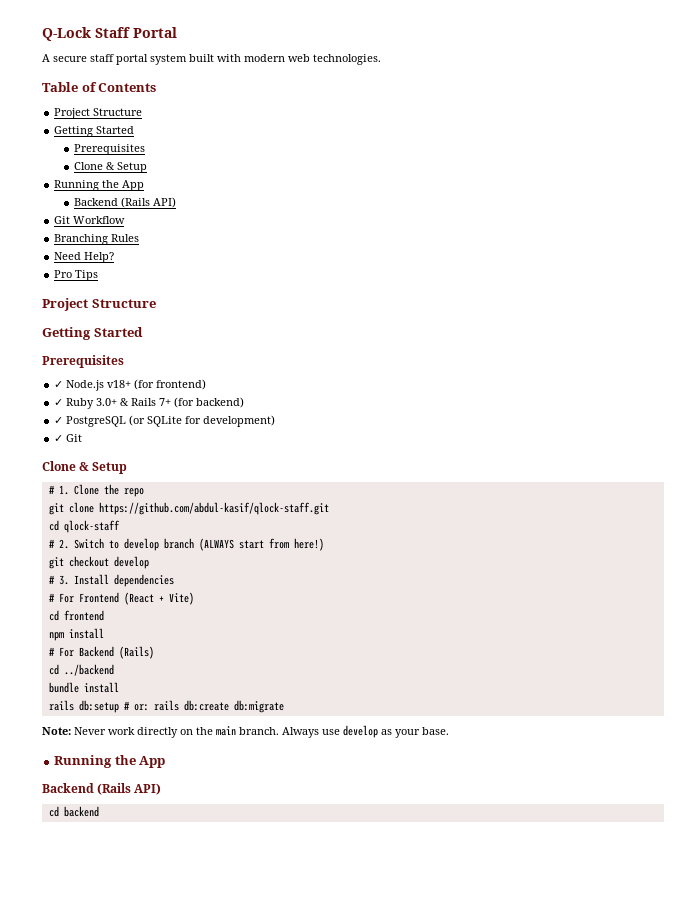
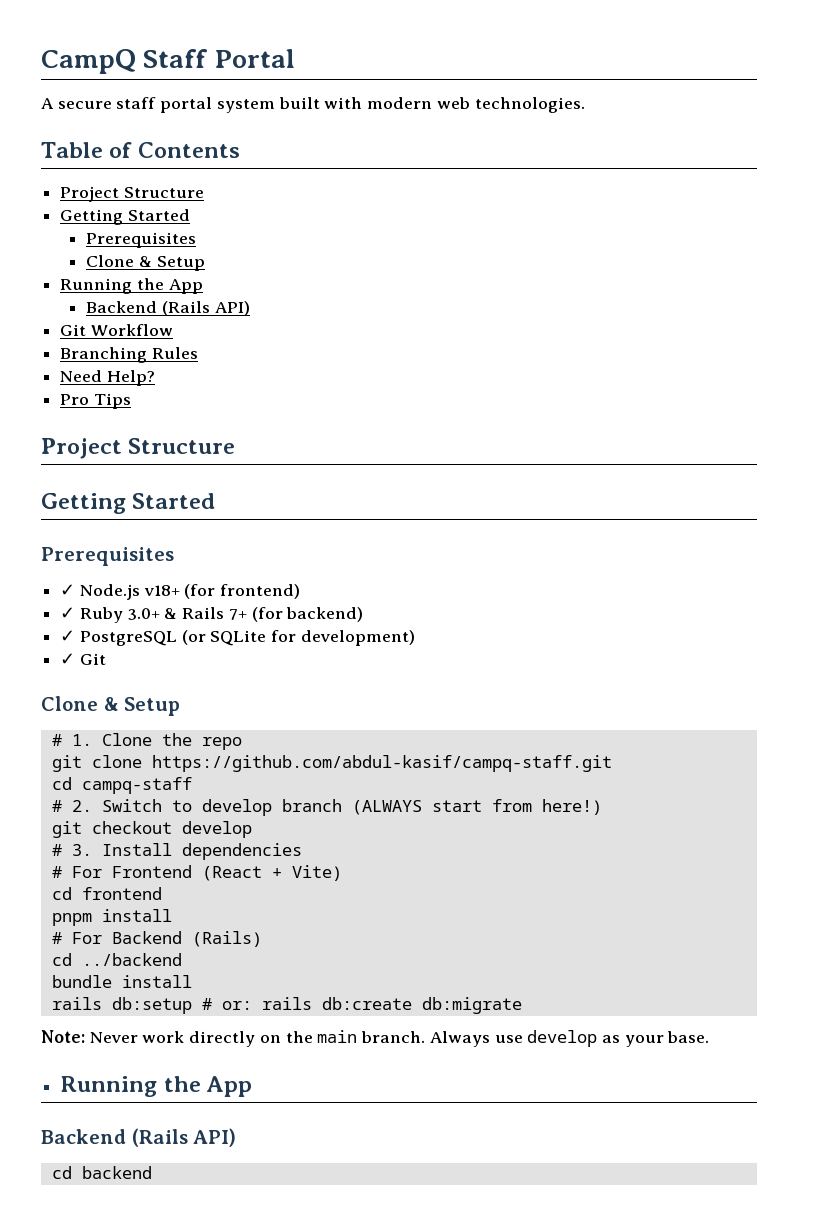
- Q-Lock Staff Portal
+ CampQ Staff Portal
- git clone https://github.com/abdul-kasif/qlock-staff.git
- cd qlock-staff
+ git clone https://github.com/abdul-kasif/campq-staff.git
+ cd campq-staff
- npm install
+ pnpm install

